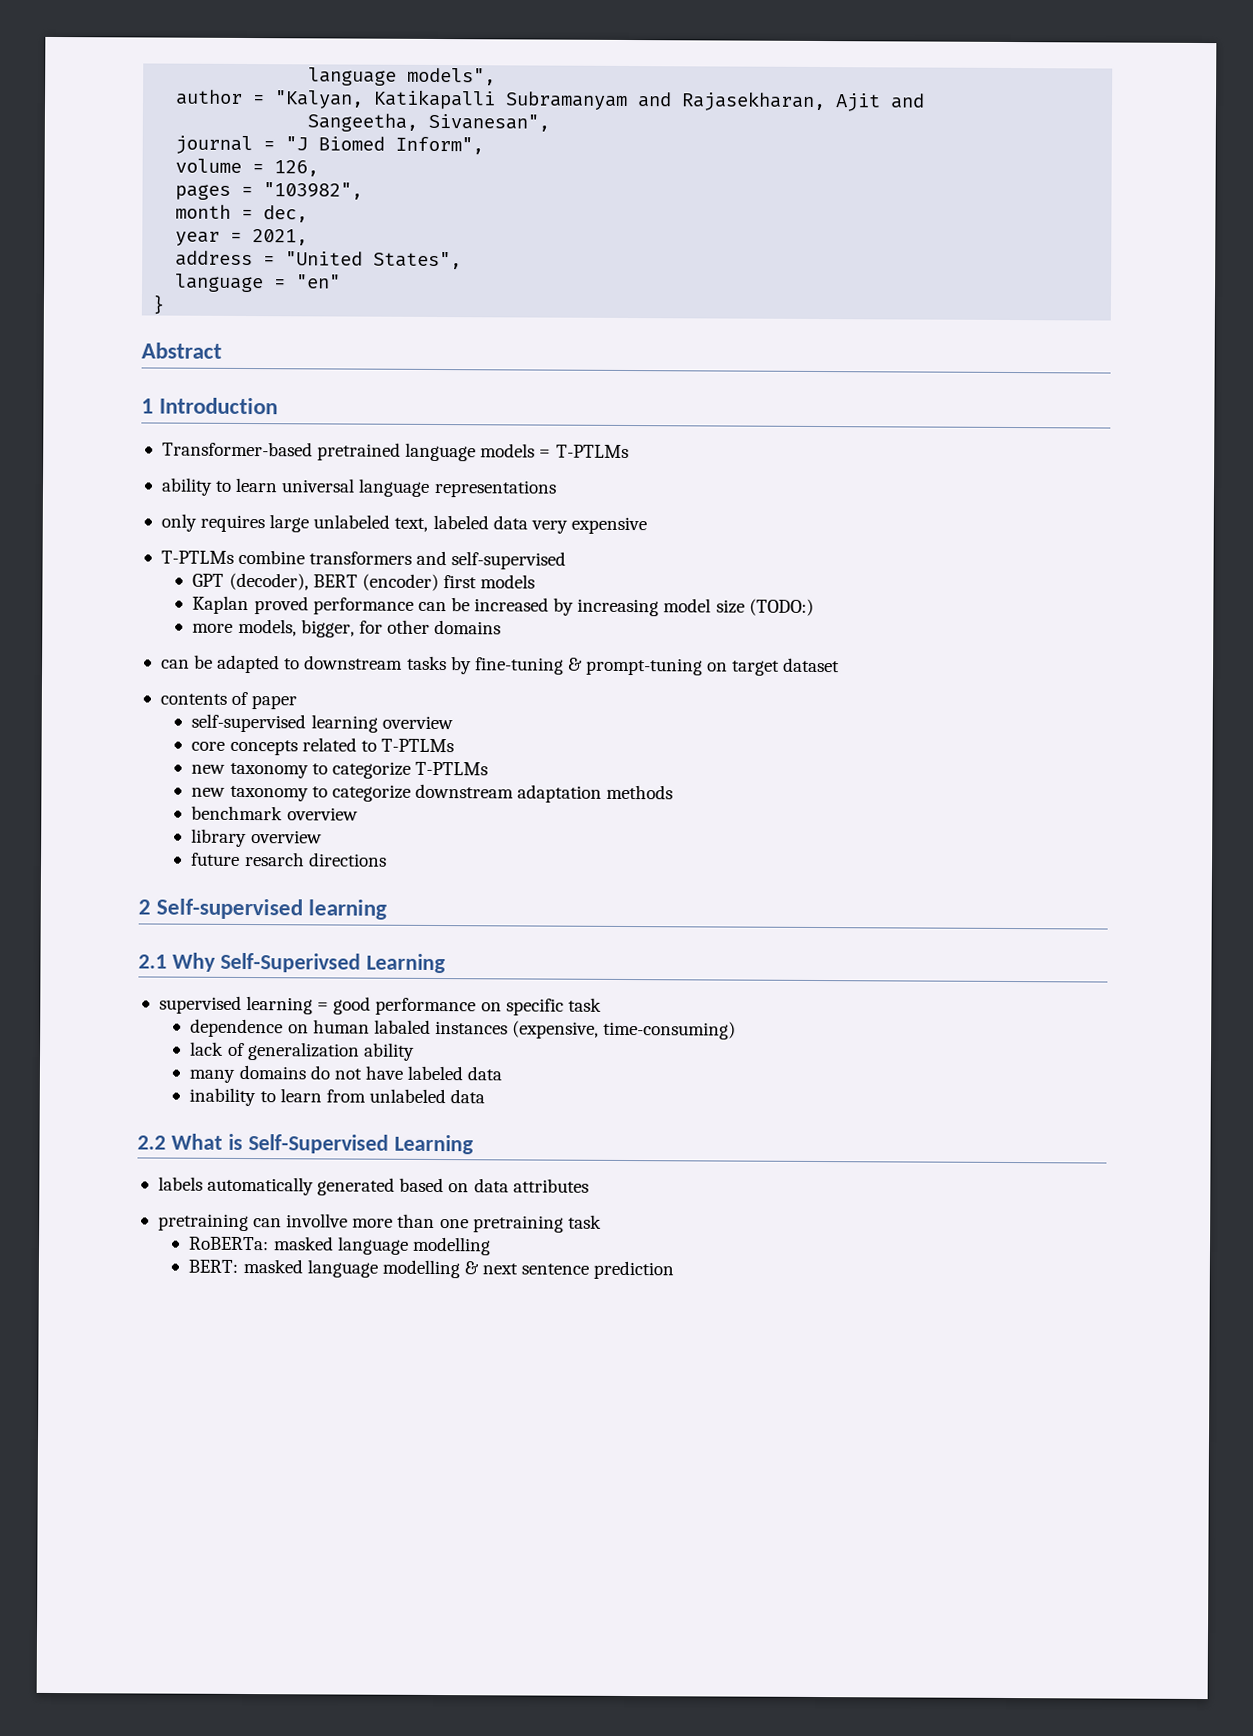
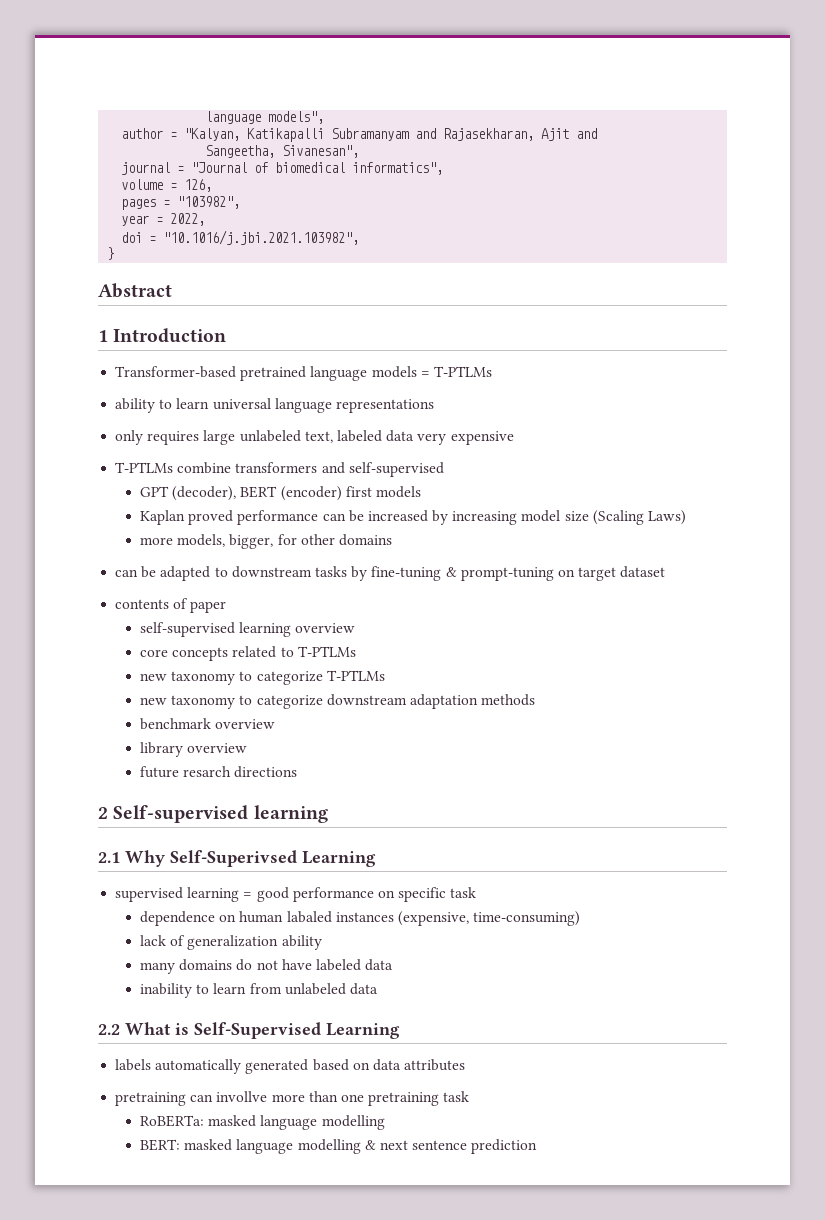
- journal = "J Biomed Inform",
+ journal = "Journal of biomedical informatics",
- month = dec,
- year = 2021,
- address = "United States",
- language = "en"
+ year = 2022,
+ doi = "10.1016/j.jbi.2021.103982",
- Kaplan proved performance can be increased by increasing model size (TODO:)
+ Kaplan proved performance can be increased by increasing model size (Scaling Laws)

